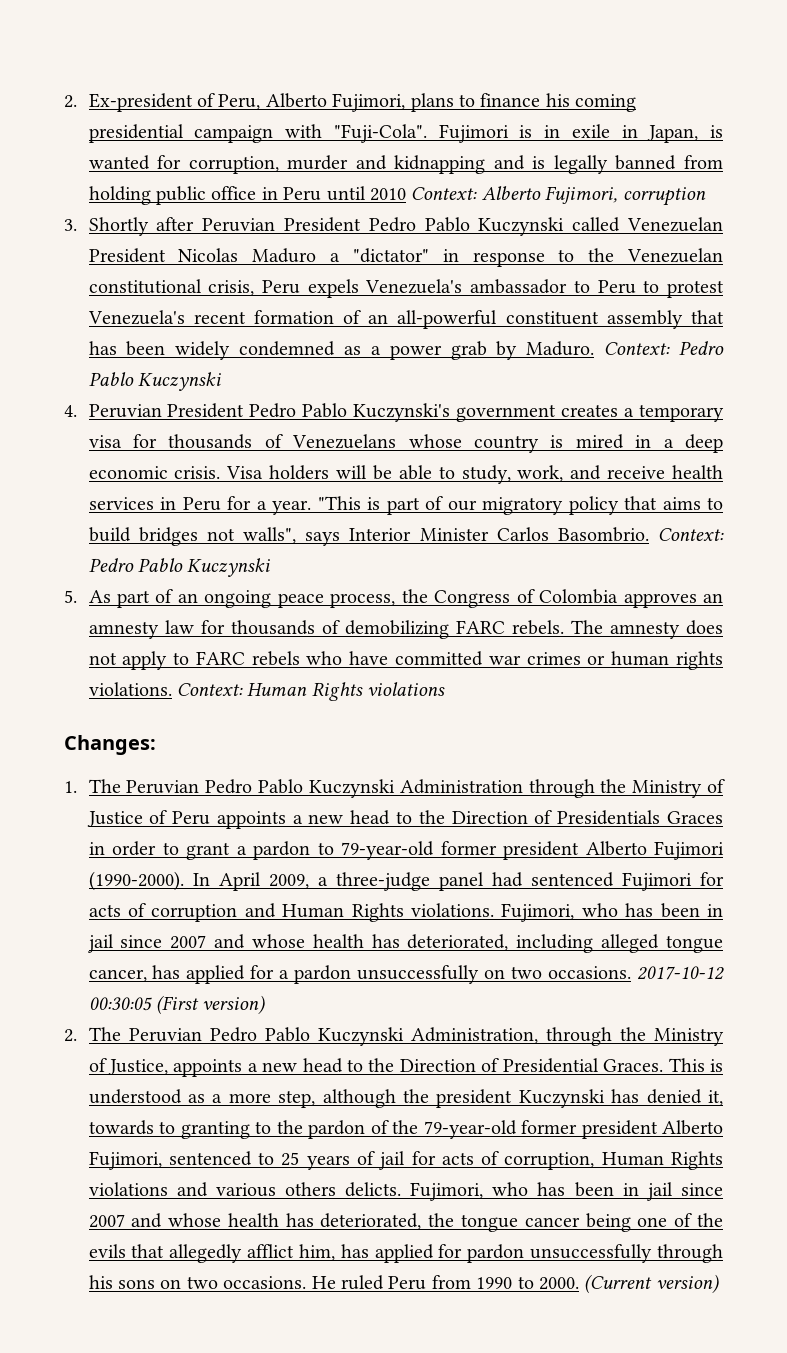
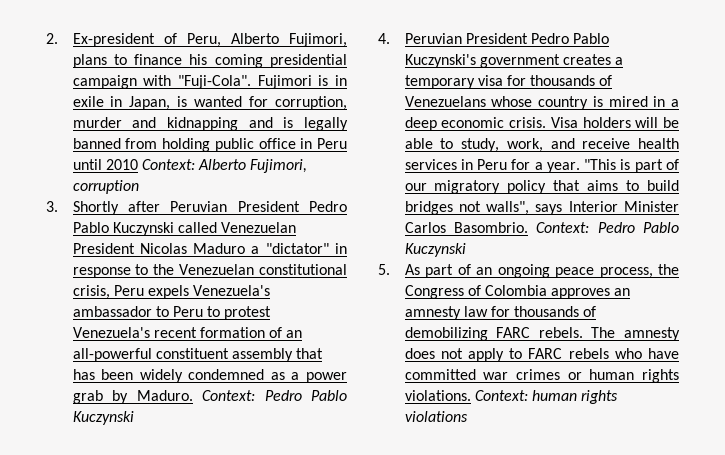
- Context: Human Rights violations
- Changes:
- 1. The Peruvian Pedro Pablo Kuczynski Administration through the Ministry of Justice of Peru appoints a new head to the Direction of Presidentials Graces in order to grant a pardon to 79-year-old former president Alberto Fujimori (1990-2000). In April 2009, a three-judge panel had sentenced Fujimori for acts of corruption and Human Rights violations. Fujimori, who has been in jail since 2007 and whose health has deteriorated, including alleged tongue cancer, has applied for a pardon unsuccessfully on two occasions. 2017-10-12 00:30:05 (First version)
- 2. The Peruvian Pedro Pablo Kuczynski Administration, through the Ministry of Justice, appoints a new head to the Direction of Presidential Graces. This is understood as a more step, although the president Kuczynski has denied it, towards to granting to the pardon of the 79-year-old former president Alberto Fujimori, sentenced to 25 years of jail for acts of corruption, Human Rights violations and various others delicts. Fujimori, who has been in jail since 2007 and whose health has deteriorated, the tongue cancer being one of the evils that allegedly afflict him, has applied for pardon unsuccessfully through his sons on two occasions. He ruled Peru from 1990 to 2000. (Current version)
+ Context: human rights violations

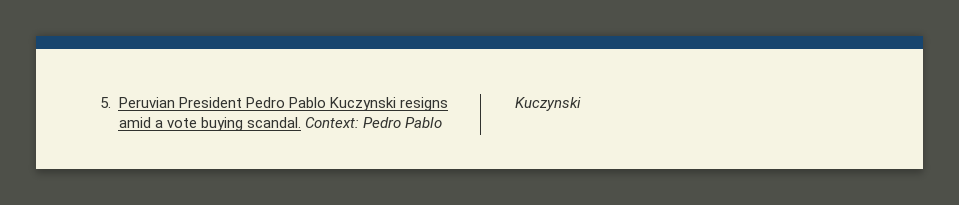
- 2. Ex-president of Peru, Alberto Fujimori, plans to finance his coming presidential campaign with "Fuji-Cola". Fujimori is in exile in Japan, is wanted for corruption, murder and kidnapping and is legally banned from holding public office in Peru until 2010 Context: Alberto Fujimori, corruption
- 3. Shortly after Peruvian President Pedro Pablo Kuczynski called Venezuelan President Nicolas Maduro a "dictator" in response to the Venezuelan constitutional crisis, Peru expels Venezuela's ambassador to Peru to protest Venezuela's recent formation of an all-powerful constituent assembly that has been widely condemned as a power grab by Maduro. Context: Pedro Pablo Kuczynski
- 4. Peruvian President Pedro Pablo Kuczynski's government creates a temporary visa for thousands of Venezuelans whose country is mired in a deep economic crisis. Visa holders will be able to study, work, and receive health services in Peru for a year. "This is part of our migratory policy that aims to build bridges not walls", says Interior Minister Carlos Basombrio. Context: Pedro Pablo Kuczynski
- 5. As part of an ongoing peace process, the Congress of Colombia approves an amnesty law for thousands of demobilizing FARC rebels. The amnesty does not apply to FARC rebels who have committed war crimes or human rights violations. Context: human rights violations
+ 5. Peruvian President Pedro Pablo Kuczynski resigns amid a vote buying scandal. Context: Pedro Pablo Kuczynski

